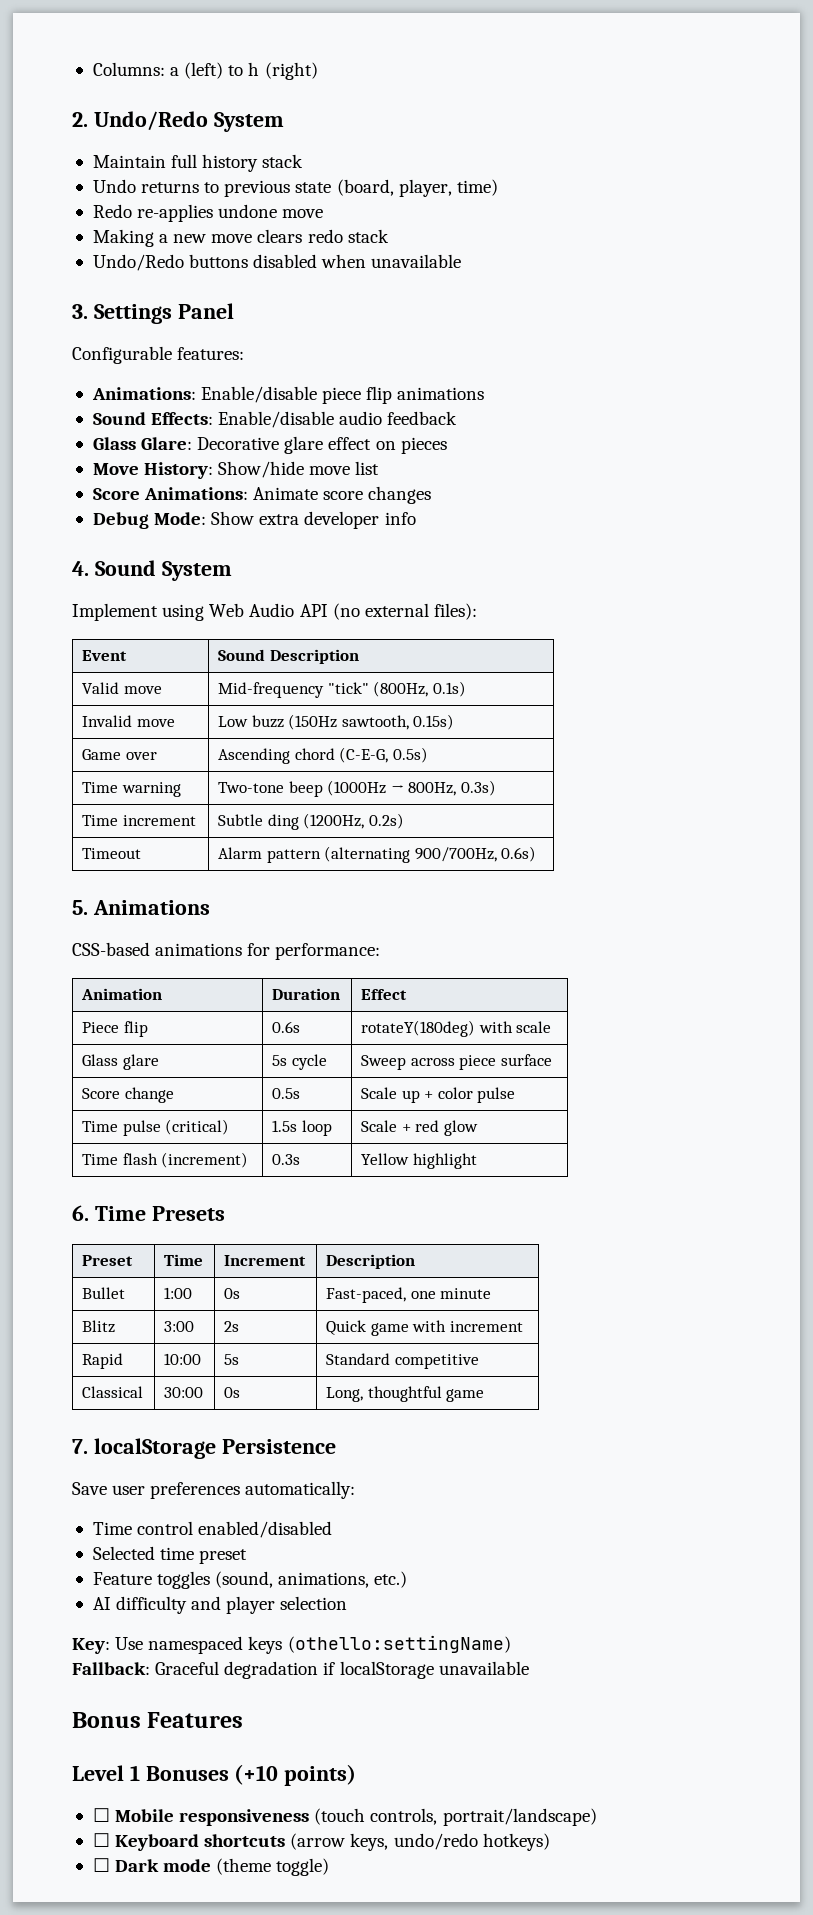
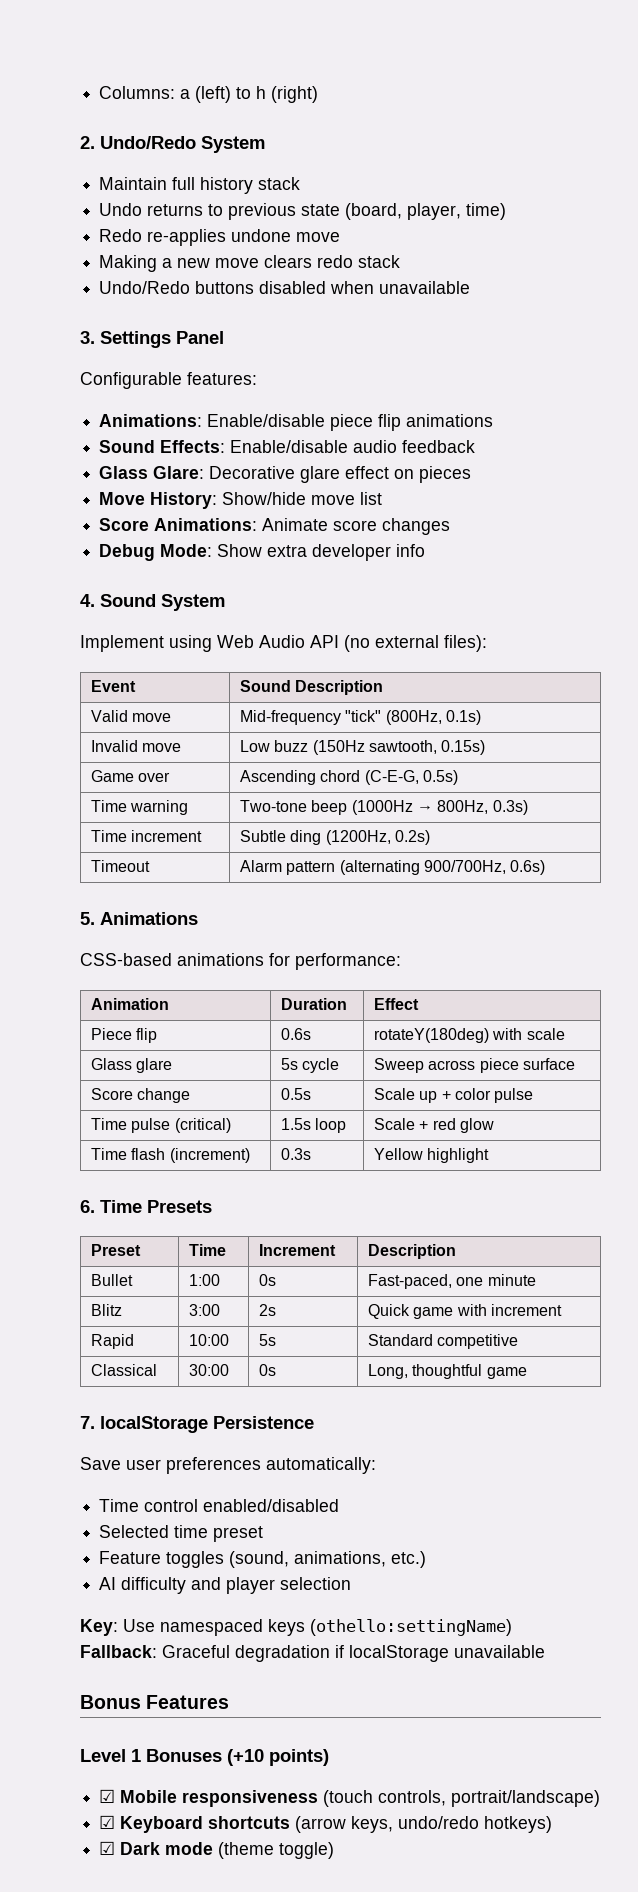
- ☐ Mobile responsiveness (touch controls, portrait/landscape)
+ ☑ Mobile responsiveness (touch controls, portrait/landscape)
- ☐ Keyboard shortcuts (arrow keys, undo/redo hotkeys)
+ ☑ Keyboard shortcuts (arrow keys, undo/redo hotkeys)
- ☐ Dark mode (theme toggle)
+ ☑ Dark mode (theme toggle)

